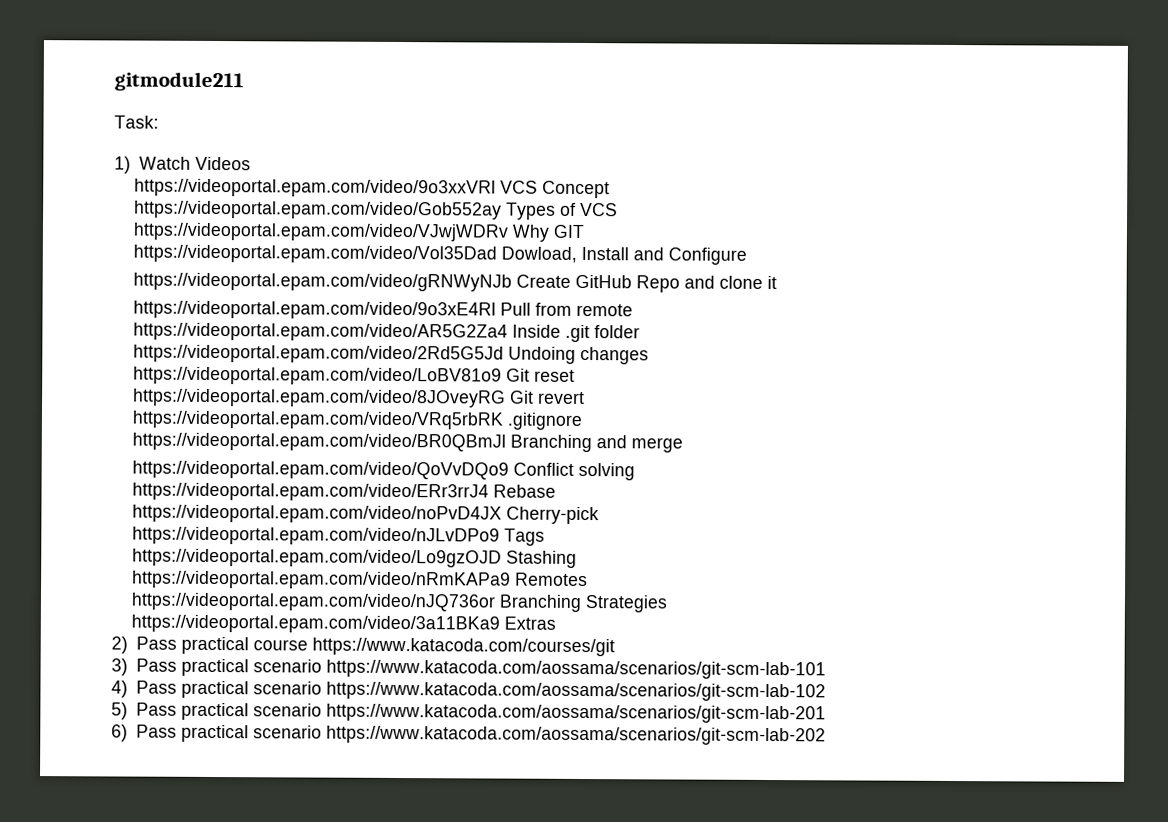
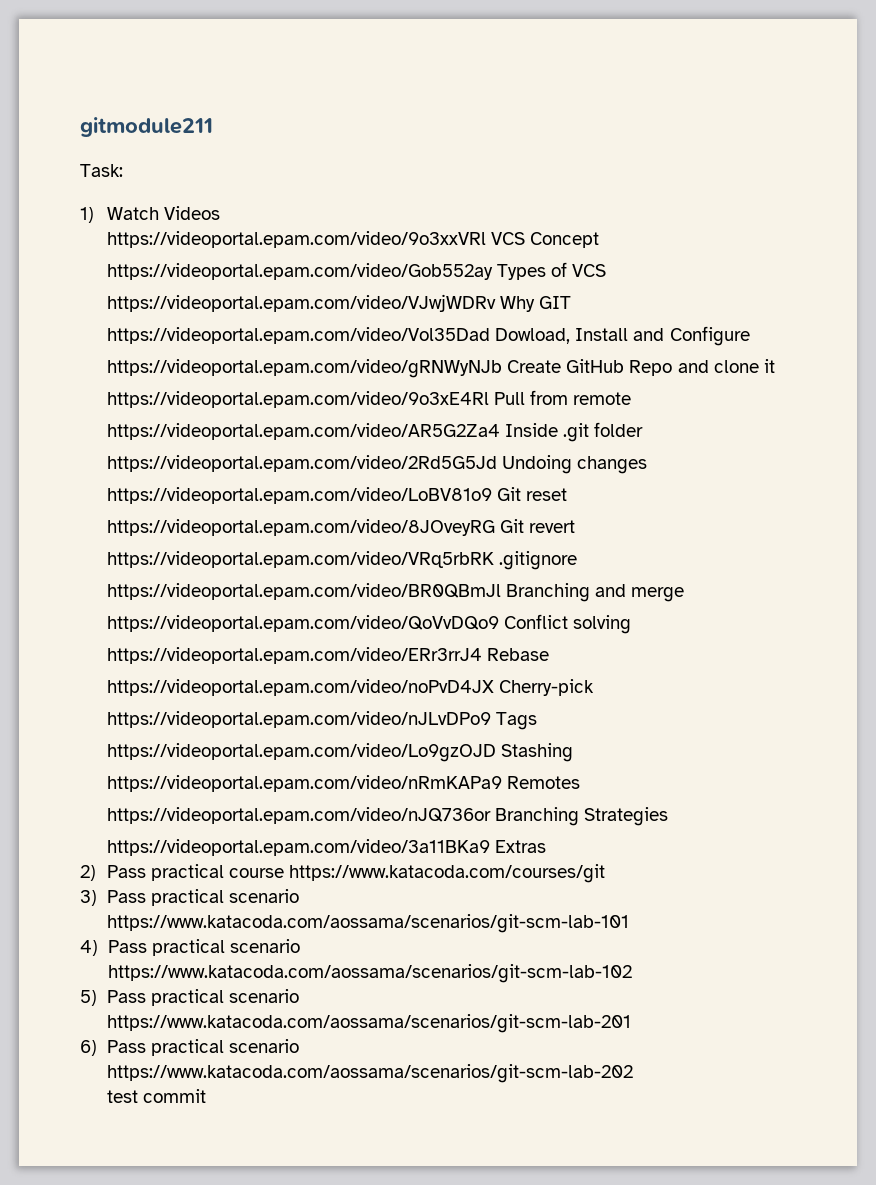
+ test commit

